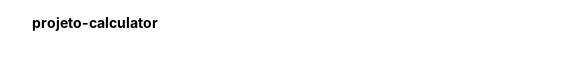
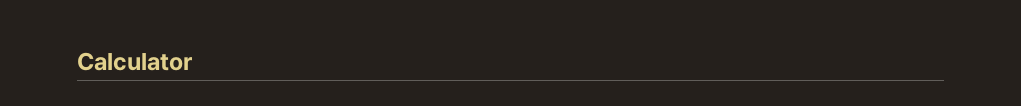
- projeto-calculator
+ Calculator

